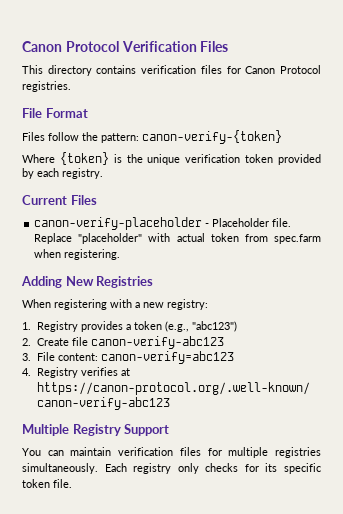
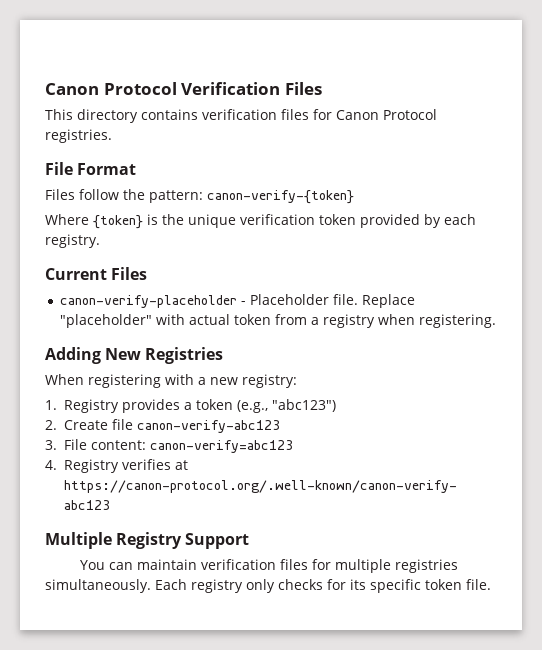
- Replace "placeholder" with actual token from spec.farm when registering.
+ Replace "placeholder" with actual token from a registry when registering.

